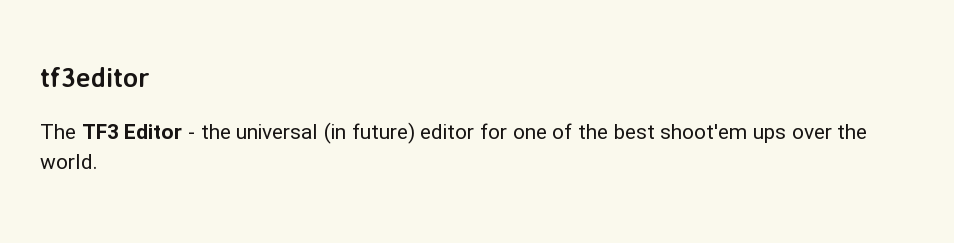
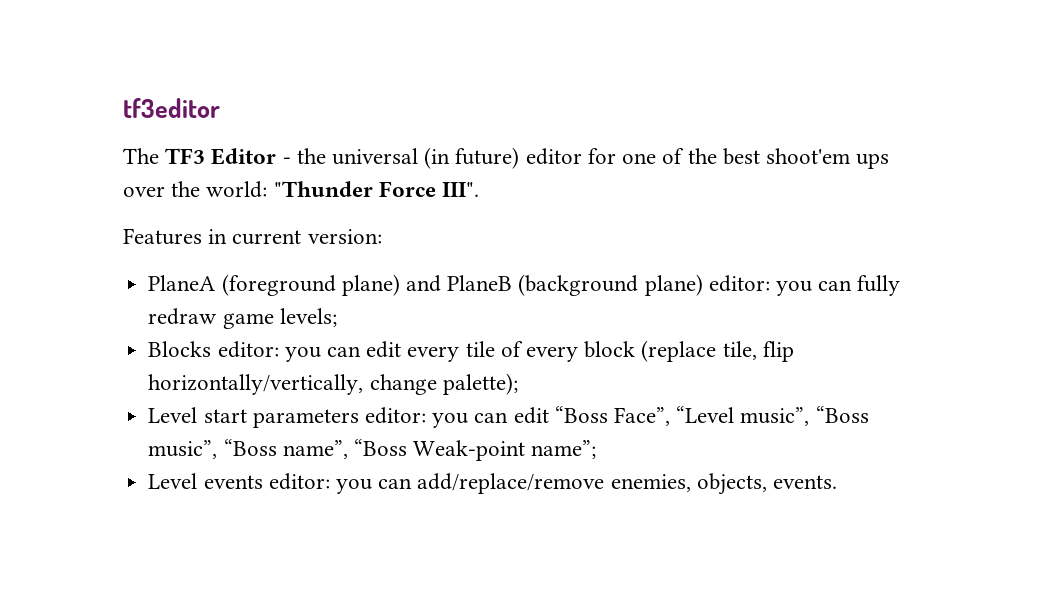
- The TF3 Editor - the universal (in future) editor for one of the best shoot'em ups over the world.
+ The TF3 Editor - the universal (in future) editor for one of the best shoot'em ups over the world: "Thunder Force III".
+ Features in current version:
+ PlaneA (foreground plane) and PlaneB (background plane) editor: you can fully redraw game levels;
+ Blocks editor: you can edit every tile of every block (replace tile, flip horizontally/vertically, change palette);
+ Level start parameters editor: you can edit “Boss Face”, “Level music”, “Boss music”, “Boss name”, “Boss Weak-point name”;
+ Level events editor: you can add/replace/remove enemies, objects, events.

